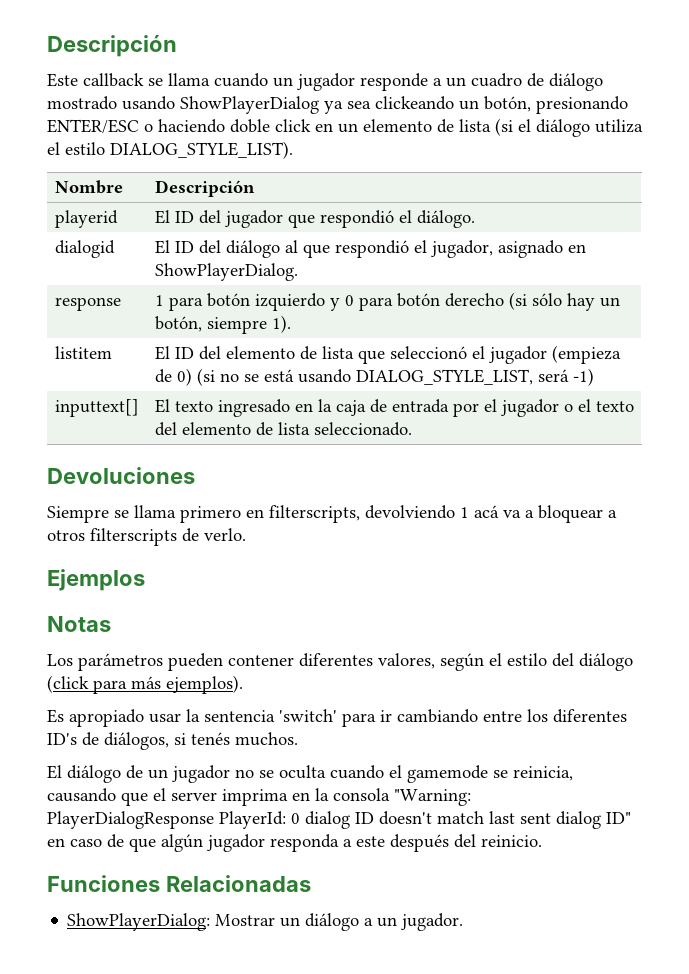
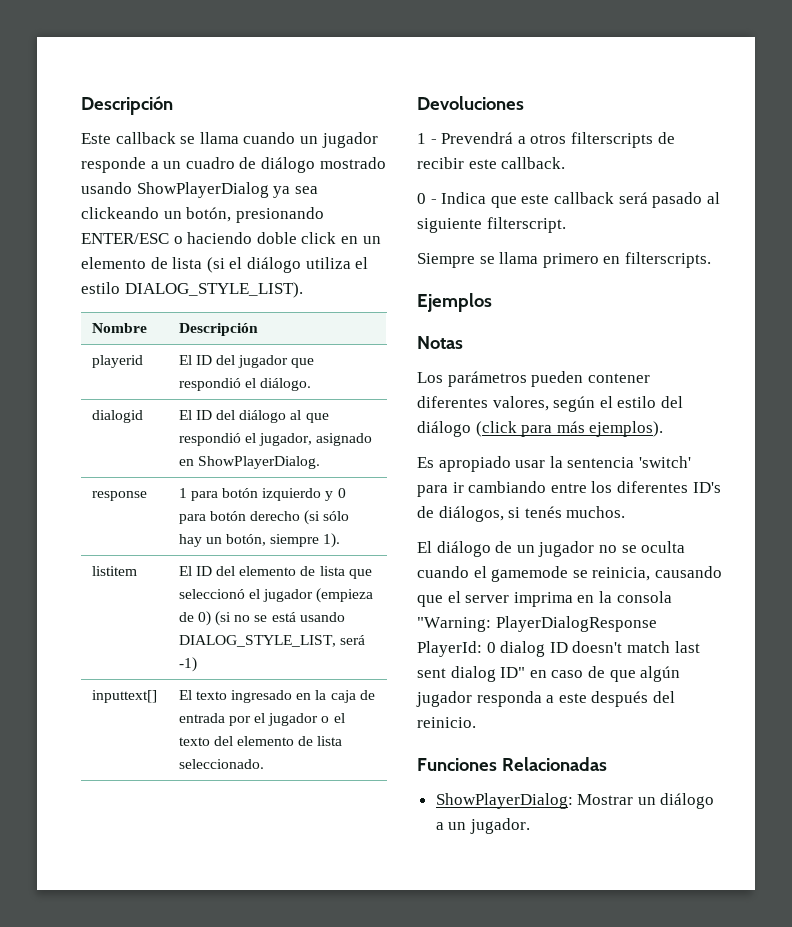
+ 1 - Prevendrá a otros filterscripts de recibir este callback.
+ 0 - Indica que este callback será pasado al siguiente filterscript.
- Siempre se llama primero en filterscripts, devolviendo 1 acá va a bloquear a otros filterscripts de verlo.
+ Siempre se llama primero en filterscripts.

